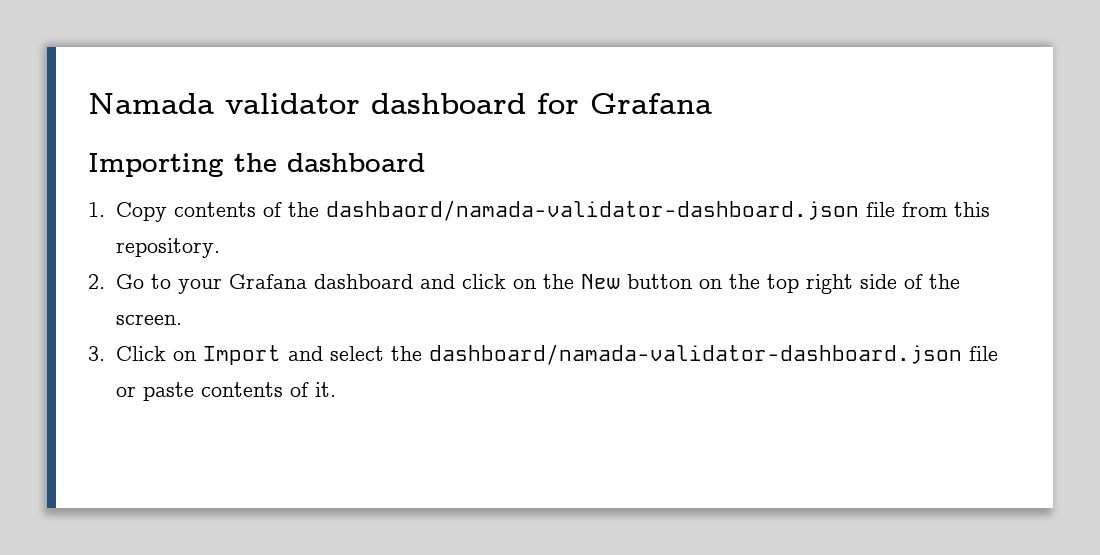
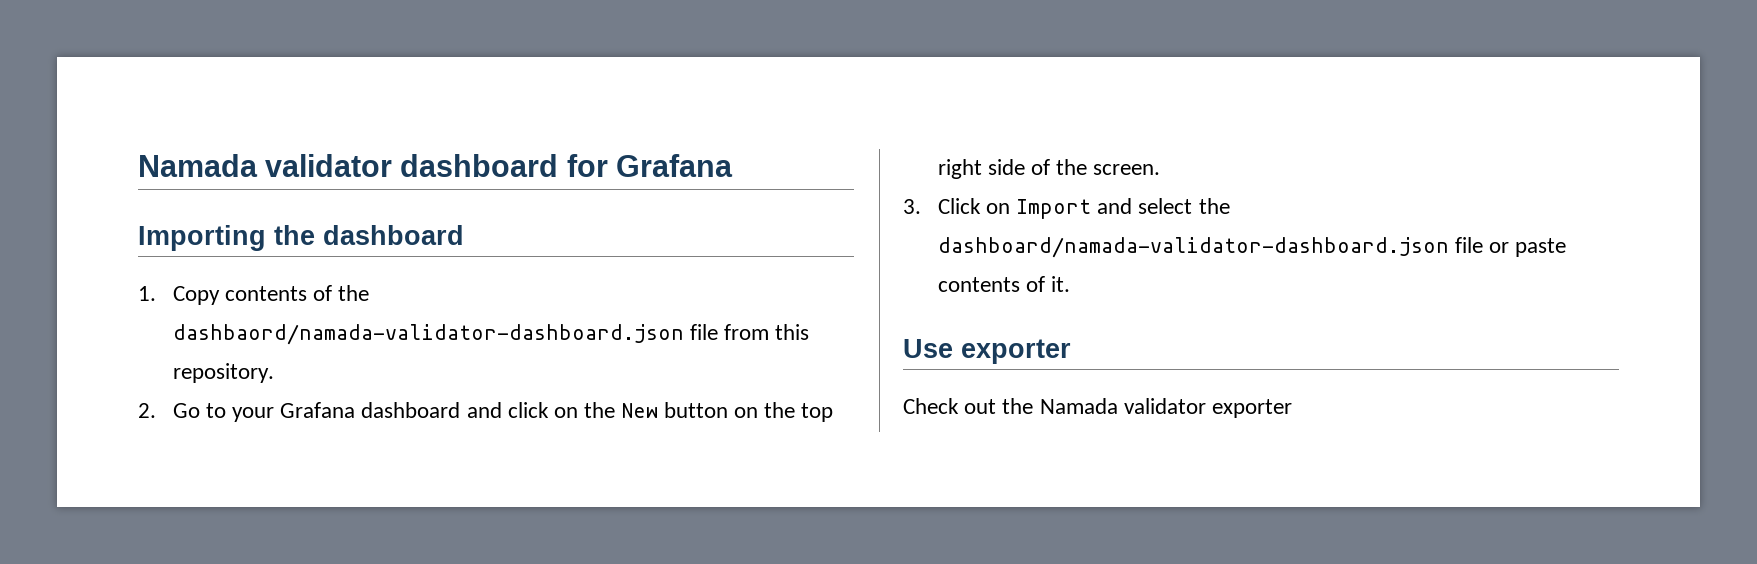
+ Use exporter
+ Check out the Namada validator exporter

